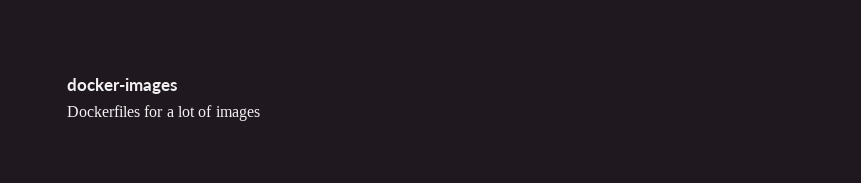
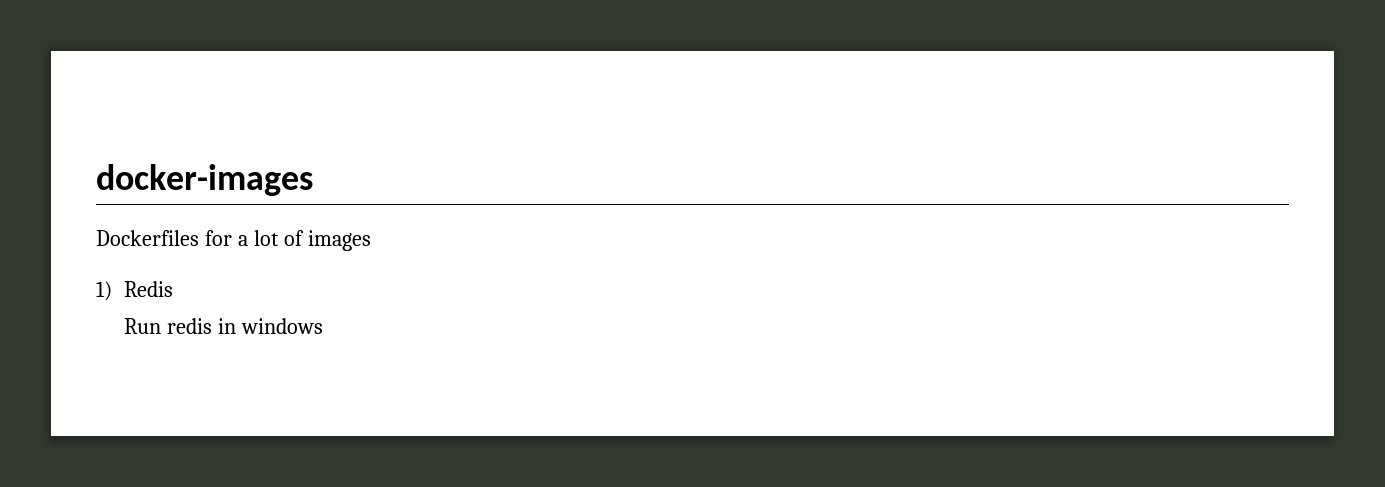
+ 1) Redis
+ Run redis in windows

